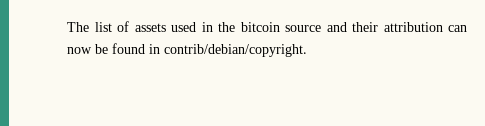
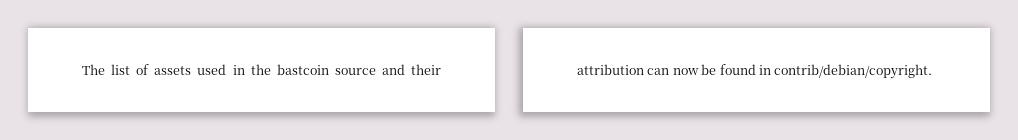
- The list of assets used in the bitcoin source and their attribution can now be found in contrib/debian/copyright.
+ The list of assets used in the bastcoin source and their attribution can now be found in contrib/debian/copyright.

